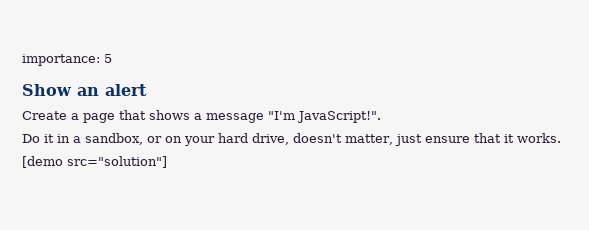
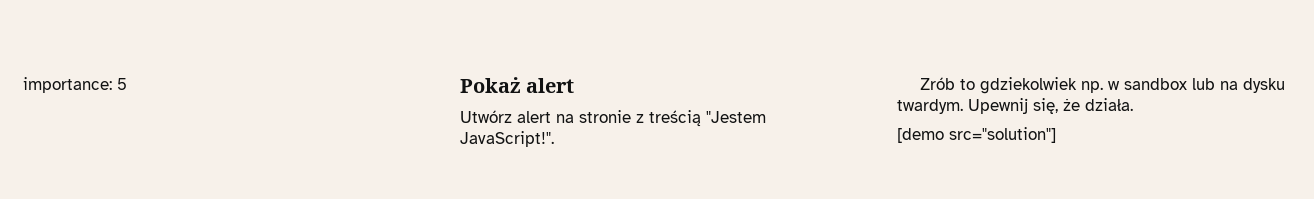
- Show an alert
+ Pokaż alert
- Create a page that shows a message "I'm JavaScript!".
- Do it in a sandbox, or on your hard drive, doesn't matter, just ensure that it works.
+ Utwórz alert na stronie z treścią "Jestem JavaScript!".
+ Zrób to gdziekolwiek np. w sandbox lub na dysku twardym. Upewnij się, że działa.

